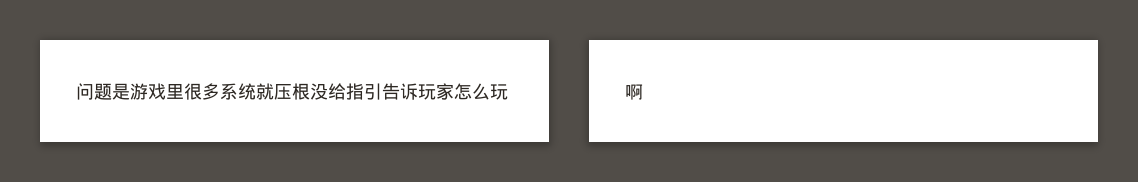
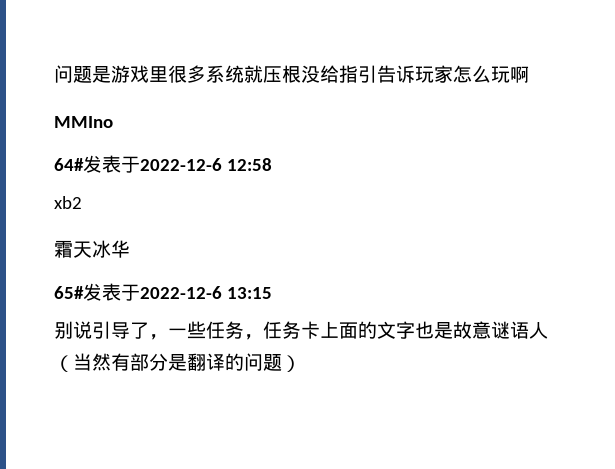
+ MMIno
+ 64#发表于2022-12-6 12:58
+ xb2
+ 霜天冰华
+ 65#发表于2022-12-6 13:15
+ 别说引导了，一些任务，任务卡上面的文字也是故意谜语人（当然有部分是翻译的问题）

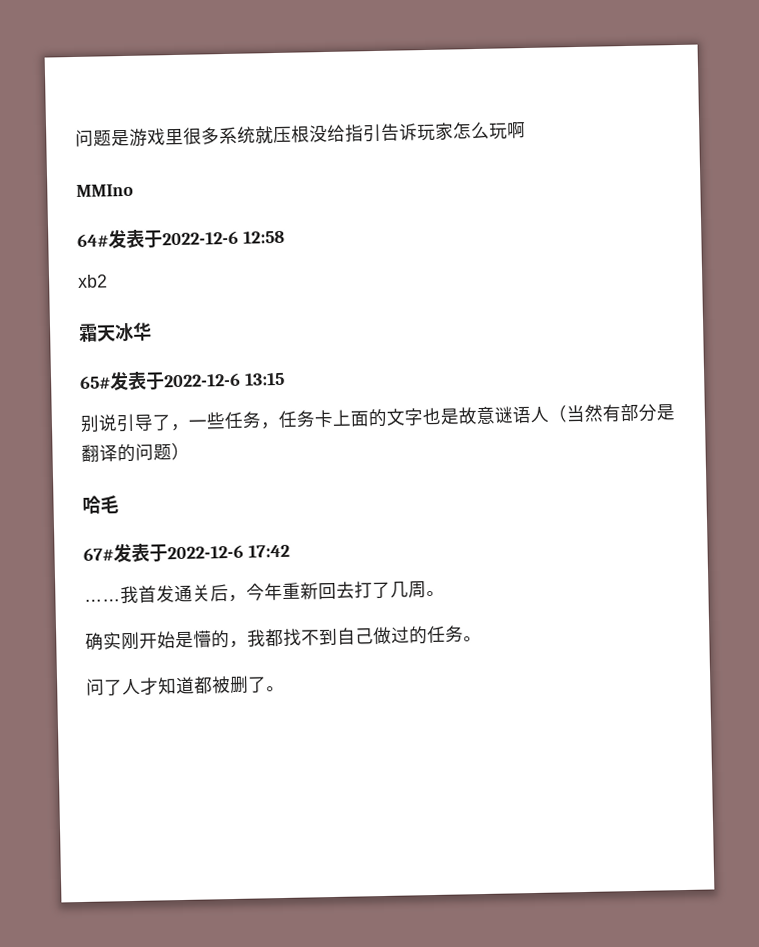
+ 哈毛
+ 67#发表于2022-12-6 17:42
+ ……我首发通关后，今年重新回去打了几周。
+ 确实刚开始是懵的，我都找不到自己做过的任务。
+ 问了人才知道都被删了。

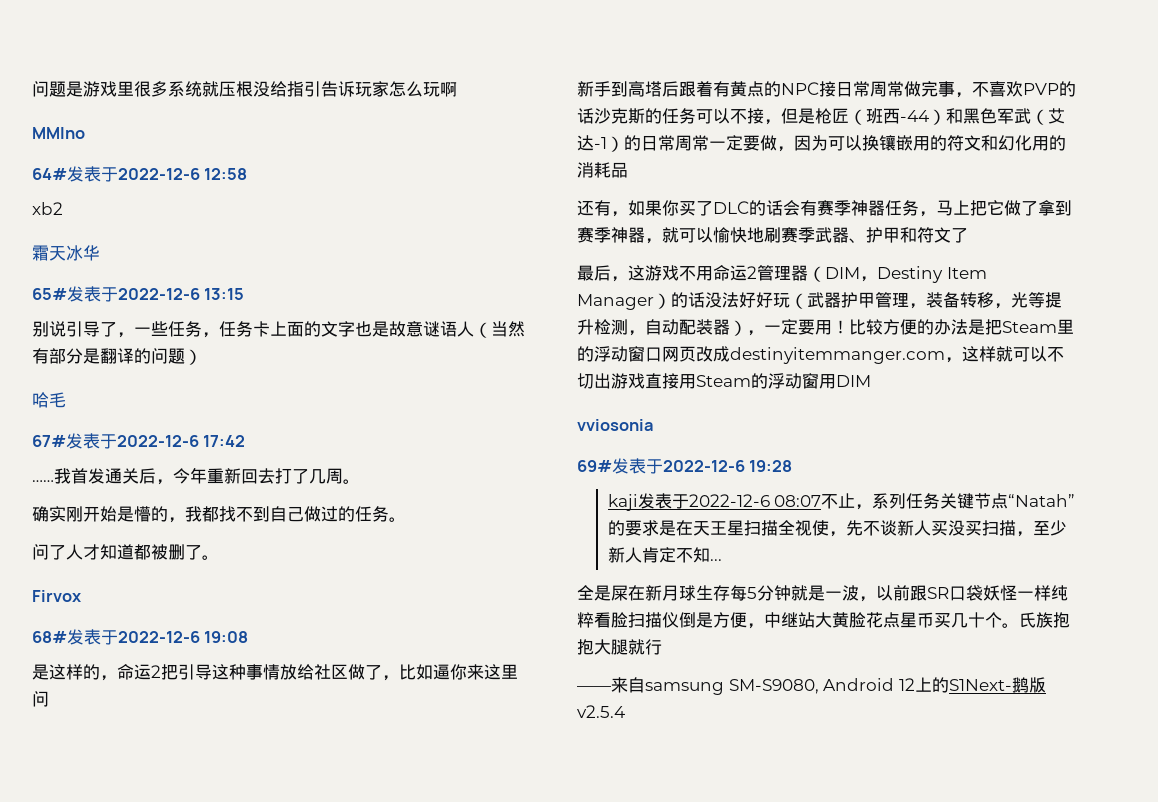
+ Firvox
+ 68#发表于2022-12-6 19:08
+ 是这样的，命运2把引导这种事情放给社区做了，比如逼你来这里问
+ 新手到高塔后跟着有黄点的NPC接日常周常做完事，不喜欢PVP的话沙克斯的任务可以不接，但是枪匠（班西-44）和黑色军武（艾达-1）的日常周常一定要做，因为可以换镶嵌用的符文和幻化用的消耗品
+ 还有，如果你买了DLC的话会有赛季神器任务，马上把它做了拿到赛季神器，就可以愉快地刷赛季武器、护甲和符文了
+ 最后，这游戏不用命运2管理器（DIM，Destiny Item Manager）的话没法好好玩（武器护甲管理，装备转移，光等提升检测，自动配装器），一定要用！比较方便的办法是把Steam里的浮动窗口网页改成destinyitemmanger.com，这样就可以不切出游戏直接用Steam的浮动窗用DIM
+ vviosonia
+ 69#发表于2022-12-6 19:28
+ kaji发表于2022-12-6 08:07不止，系列任务关键节点“Natah”的要求是在天王星扫描全视使，先不谈新人买没买扫描，至少新人肯定不知...
+ 全是屎在新月球生存每5分钟就是一波，以前跟SR口袋妖怪一样纯粹看脸扫描仪倒是方便，中继站大黄脸花点星币买几十个。氏族抱抱大腿就行
+ ——来自samsung SM-S9080, Android 12上的S1Next-鹅版v2.5.4

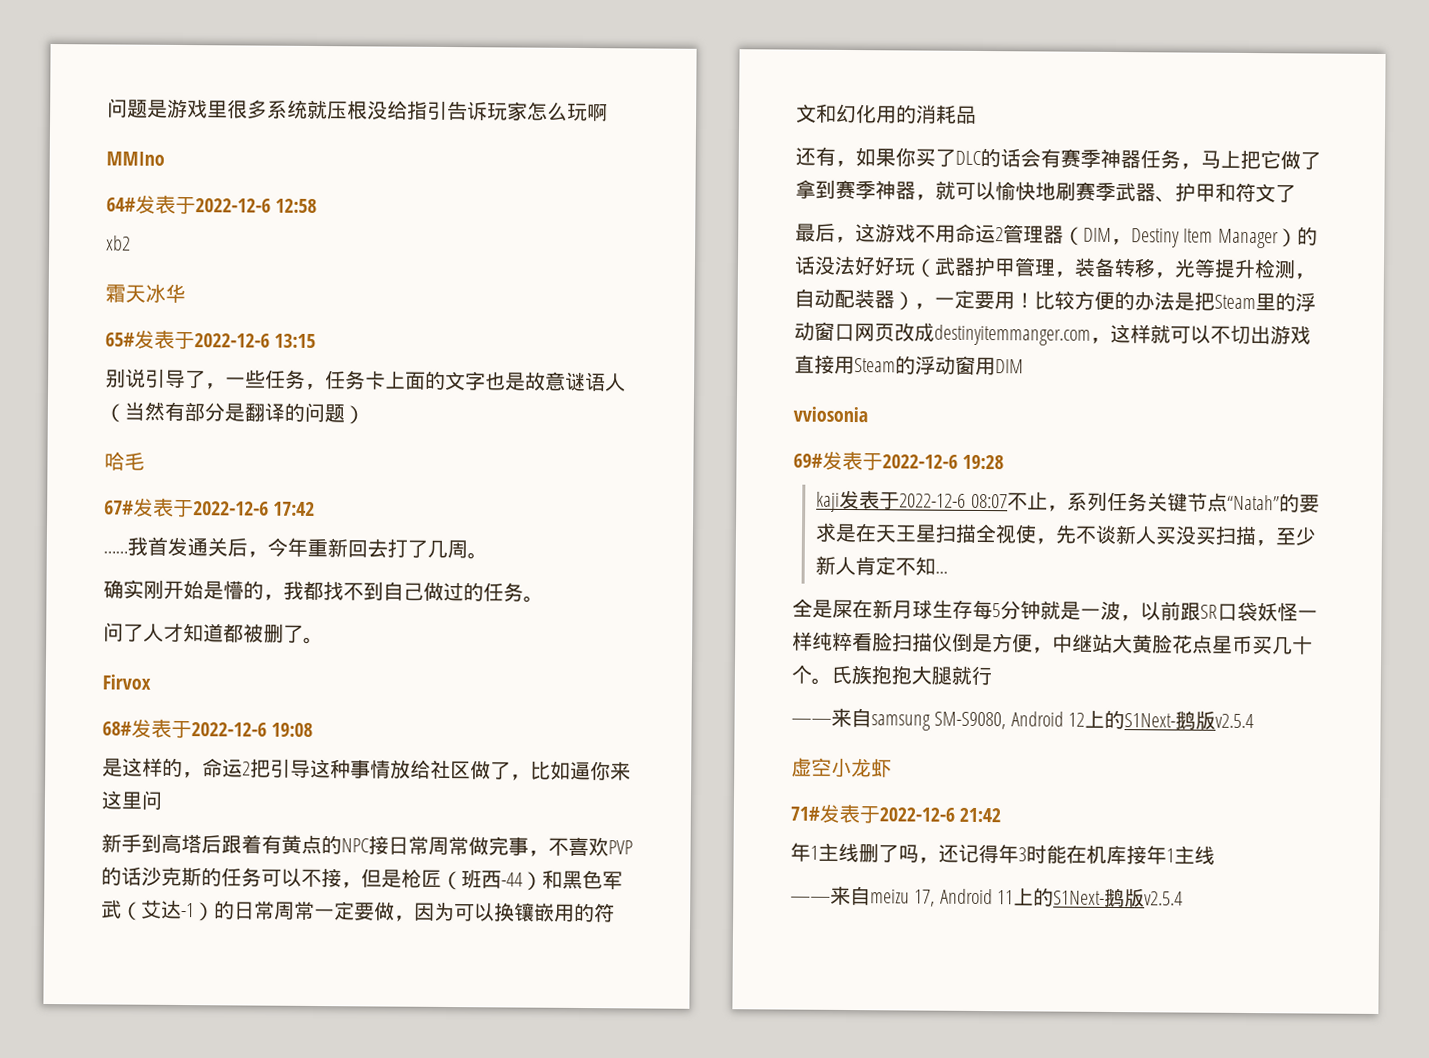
+ 虚空小龙虾
+ 71#发表于2022-12-6 21:42
+ 年1主线删了吗，还记得年3时能在机库接年1主线
+ ——来自meizu 17, Android 11上的S1Next-鹅版v2.5.4

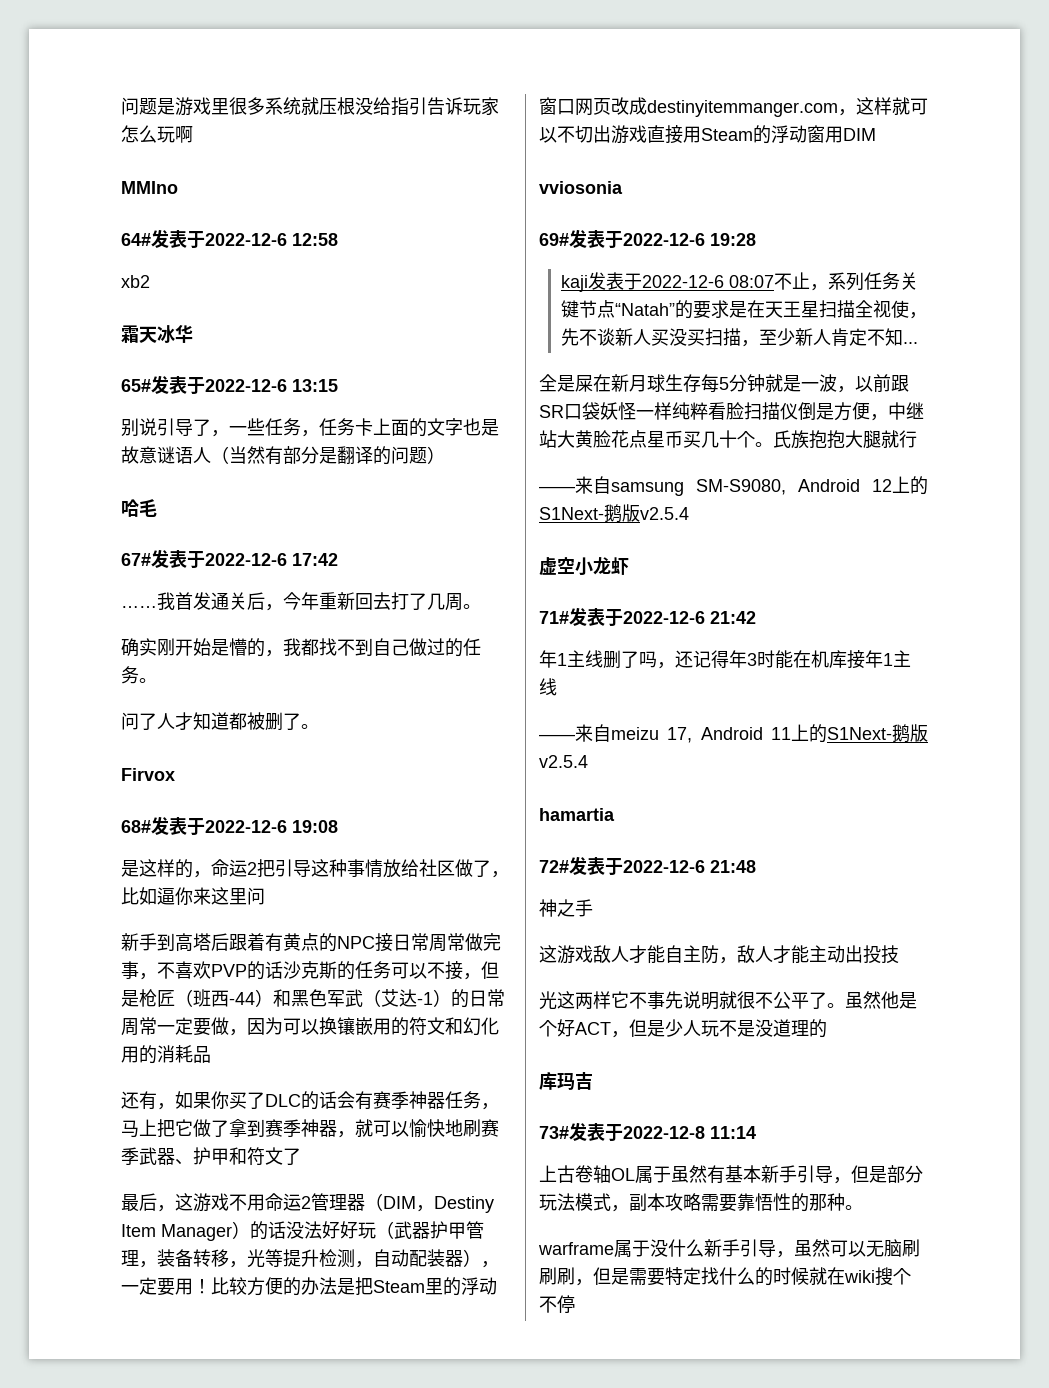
+ hamartia
+ 72#发表于2022-12-6 21:48
+ 神之手
+ 这游戏敌人才能自主防，敌人才能主动出投技
+ 光这两样它不事先说明就很不公平了。虽然他是个好ACT，但是少人玩不是没道理的
+ 库玛吉
+ 73#发表于2022-12-8 11:14
+ 上古卷轴OL属于虽然有基本新手引导，但是部分玩法模式，副本攻略需要靠悟性的那种。
+ warframe属于没什么新手引导，虽然可以无脑刷刷刷，但是需要特定找什么的时候就在wiki搜个不停

